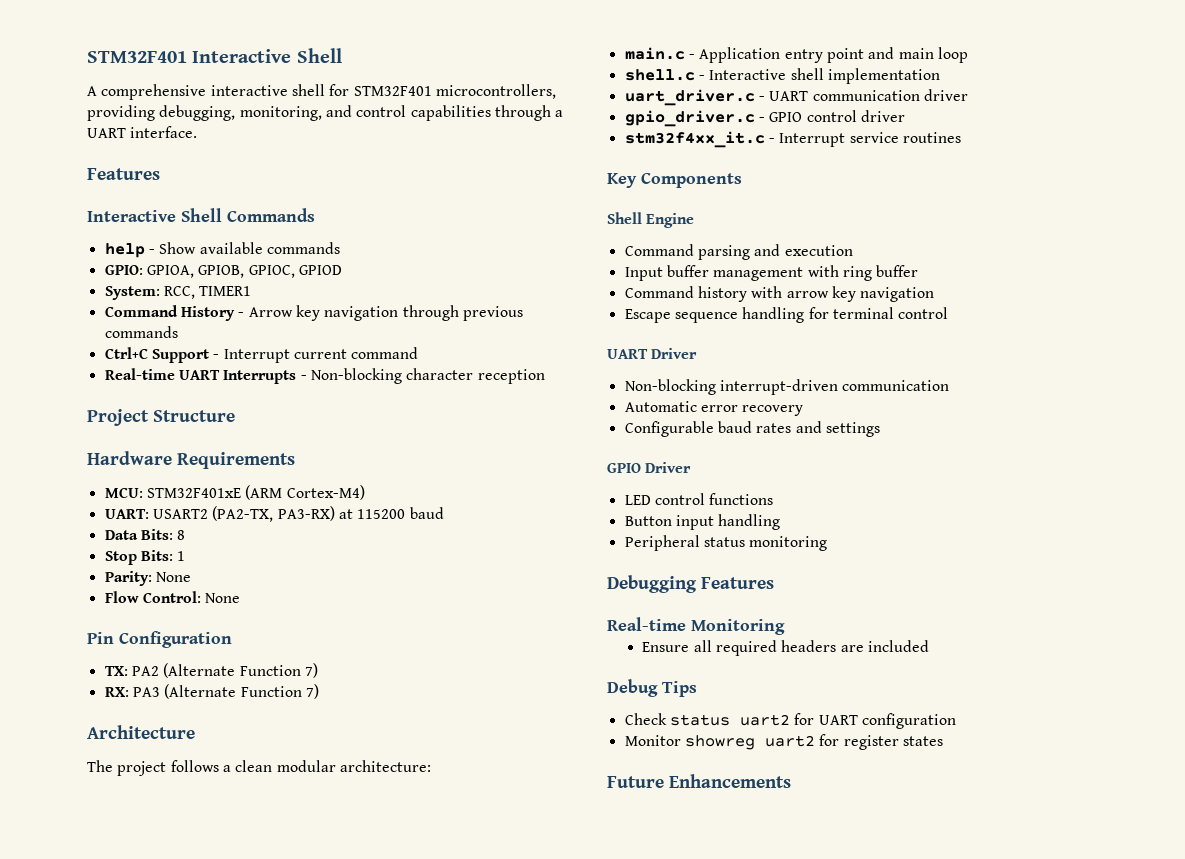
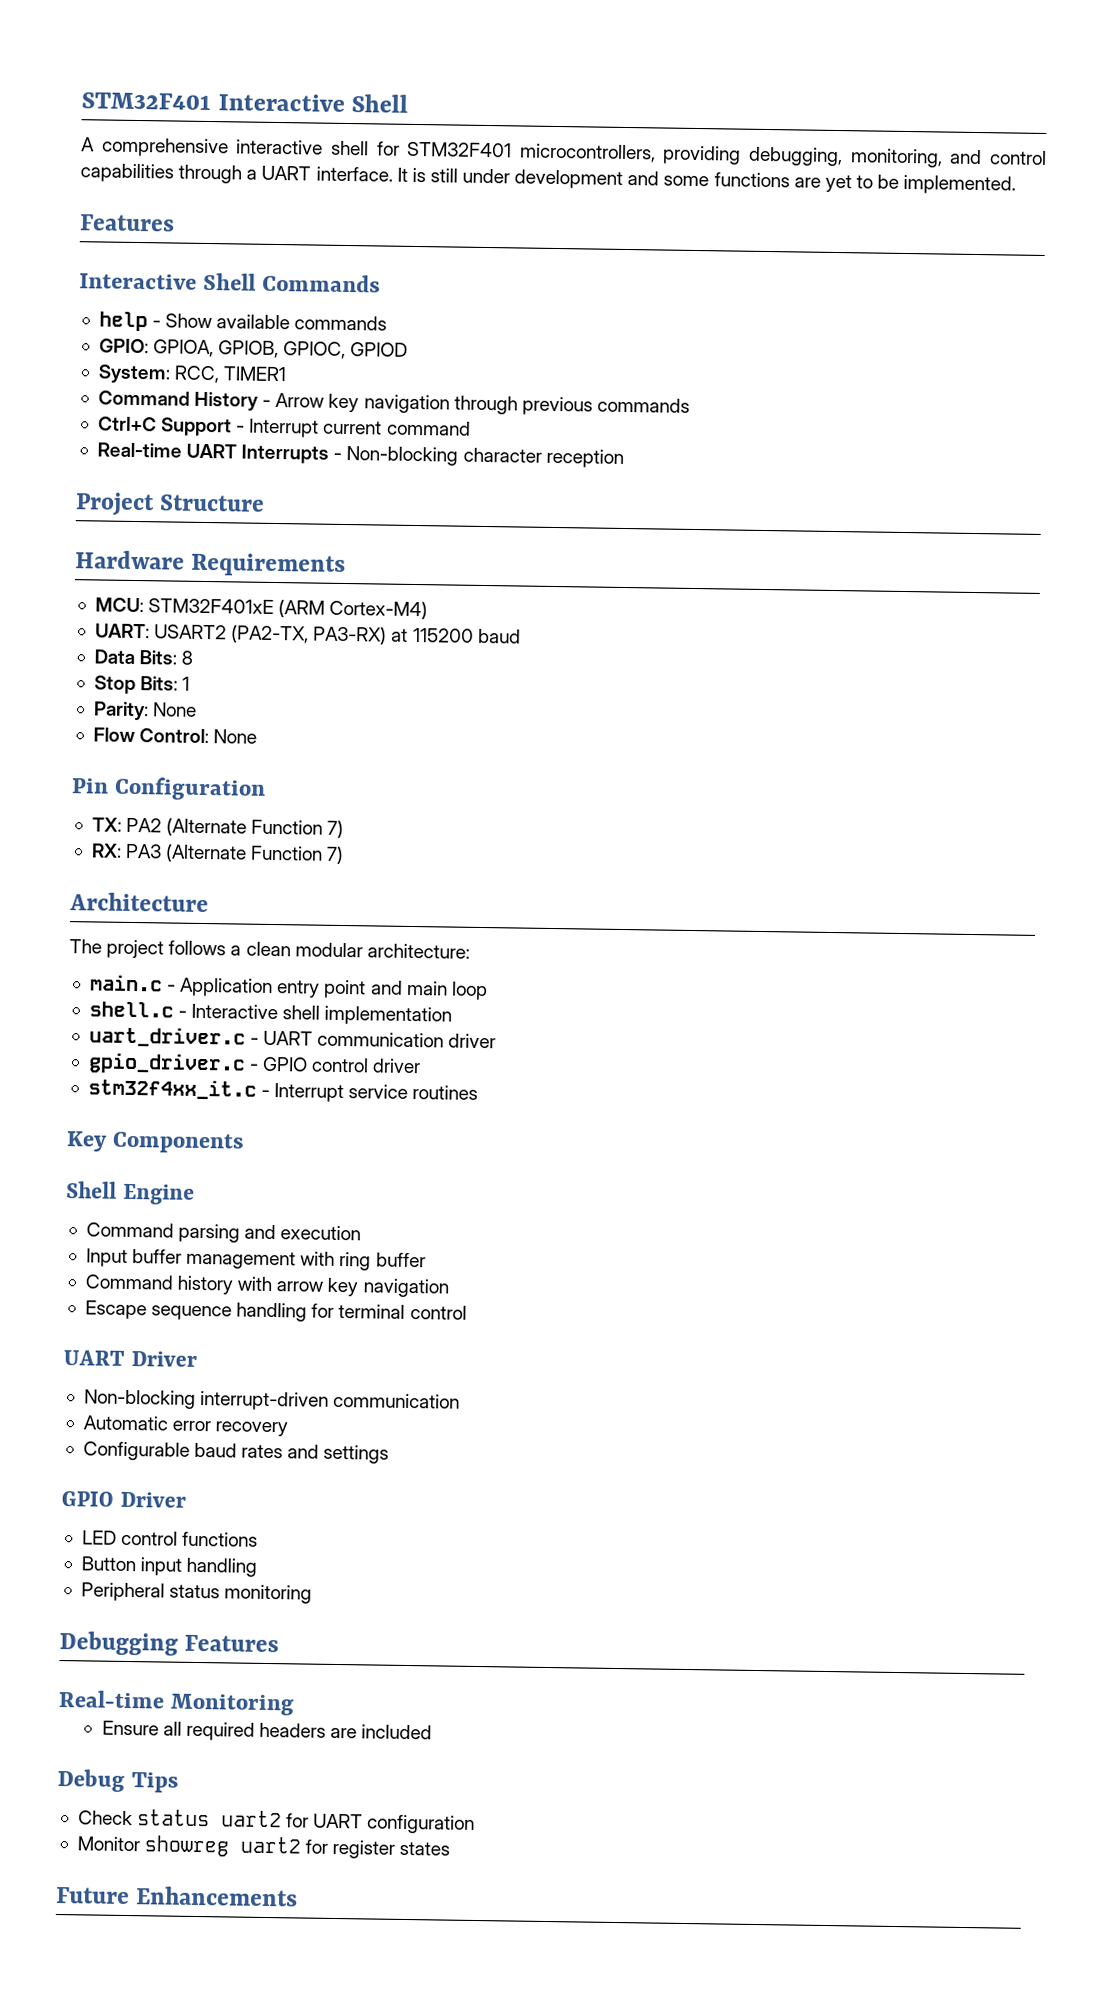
+ It is still under development and some functions are yet to be implemented.

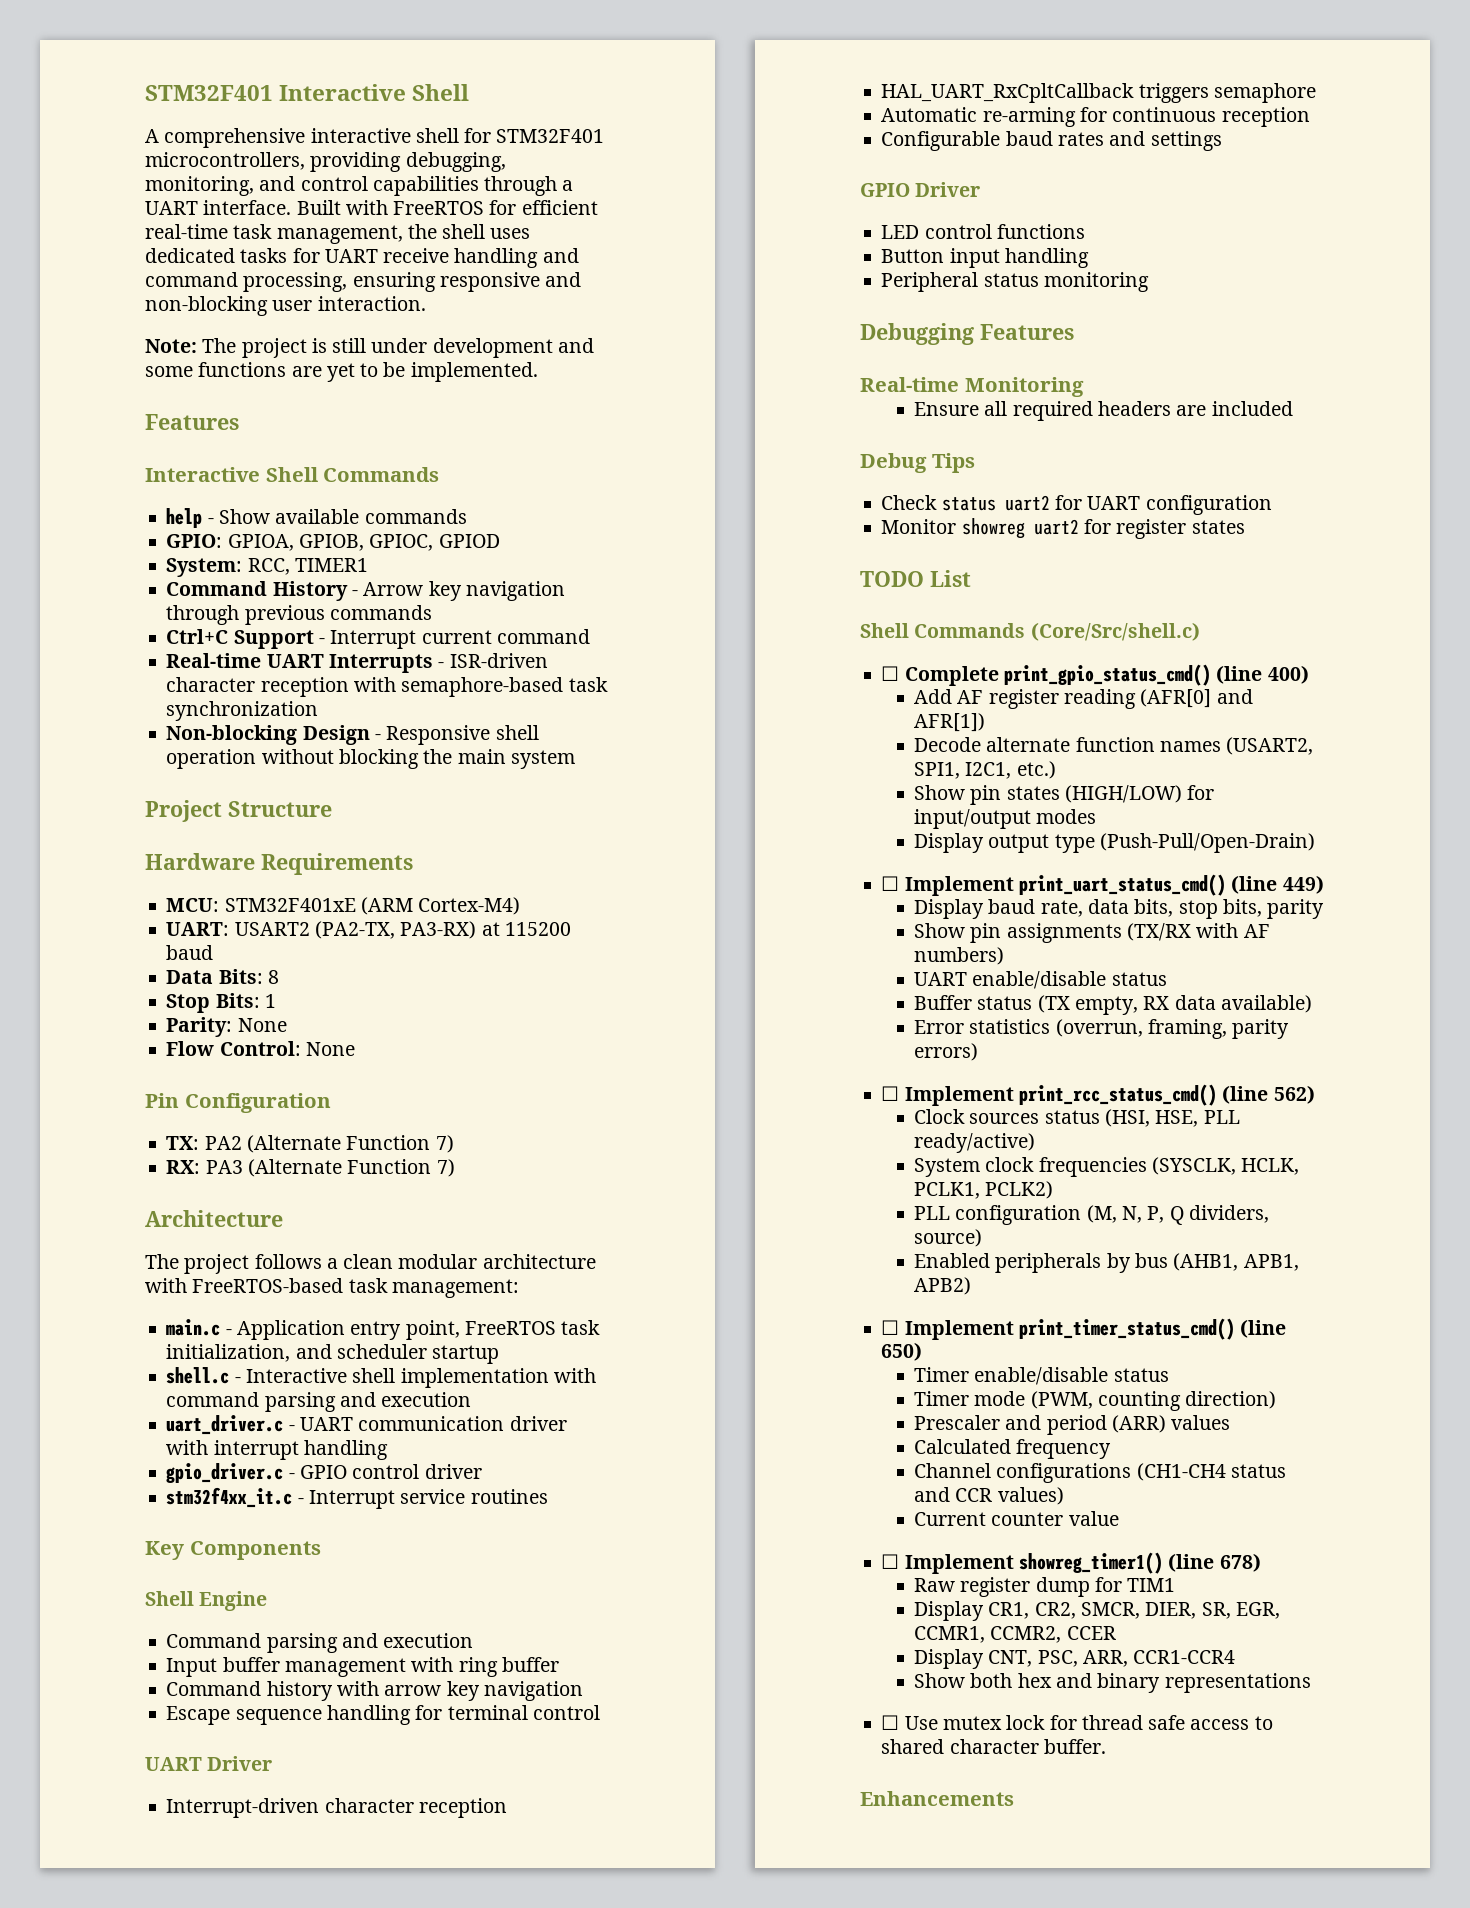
- It is still under development and some functions are yet to be implemented.
+ Built with FreeRTOS for efficient real-time task management, the shell uses dedicated tasks for UART receive handling and command processing, ensuring responsive and non-blocking user interaction.
+ Note: The project is still under development and some functions are yet to be implemented.
- Real-time UART Interrupts - Non-blocking character reception
+ Real-time UART Interrupts - ISR-driven character reception with semaphore-based task synchronization
+ Non-blocking Design - Responsive shell operation without blocking the main system
- The project follows a clean modular architecture:
+ The project follows a clean modular architecture with FreeRTOS-based task management:
- main.c - Application entry point and main loop
+ main.c - Application entry point, FreeRTOS task initialization, and scheduler startup
- shell.c - Interactive shell implementation
+ shell.c - Interactive shell implementation with command parsing and execution
- uart_driver.c - UART communication driver
+ uart_driver.c - UART communication driver with interrupt handling
- Non-blocking interrupt-driven communication
- Automatic error recovery
+ Interrupt-driven character reception
+ HAL_UART_RxCpltCallback triggers semaphore
+ Automatic re-arming for continuous reception
- Future Enhancements
+ TODO List
+ Shell Commands (Core/Src/shell.c)
+ ☐ Complete print_gpio_status_cmd() (line 400)
+ Add AF register reading (AFR[0] and AFR[1])
+ Decode alternate function names (USART2, SPI1, I2C1, etc.)
+ Show pin states (HIGH/LOW) for input/output modes
+ Display output type (Push-Pull/Open-Drain)
+ ☐ Implement print_uart_status_cmd() (line 449)
+ Display baud rate, data bits, stop bits, parity
+ Show pin assignments (TX/RX with AF numbers)
+ UART enable/disable status
+ Buffer status (TX empty, RX data available)
+ Error statistics (overrun, framing, parity errors)
+ ☐ Implement print_rcc_status_cmd() (line 562)
+ Clock sources status (HSI, HSE, PLL ready/active)
+ System clock frequencies (SYSCLK, HCLK, PCLK1, PCLK2)
+ PLL configuration (M, N, P, Q dividers, source)
+ Enabled peripherals by bus (AHB1, APB1, APB2)
+ ☐ Implement print_timer_status_cmd() (line 650)
+ Timer enable/disable status
+ Timer mode (PWM, counting direction)
+ Prescaler and period (ARR) values
+ Calculated frequency
+ Channel configurations (CH1-CH4 status and CCR values)
+ Current counter value
+ ☐ Implement showreg_timer1() (line 678)
+ Raw register dump for TIM1
+ Display CR1, CR2, SMCR, DIER, SR, EGR, CCMR1, CCMR2, CCER
+ Display CNT, PSC, ARR, CCR1-CCR4
+ Show both hex and binary representations
+ ☐ Use mutex lock for thread safe access to shared character buffer.
+ Enhancements

